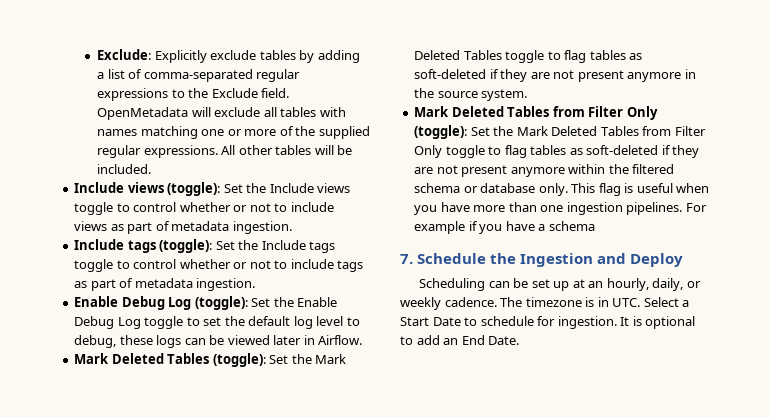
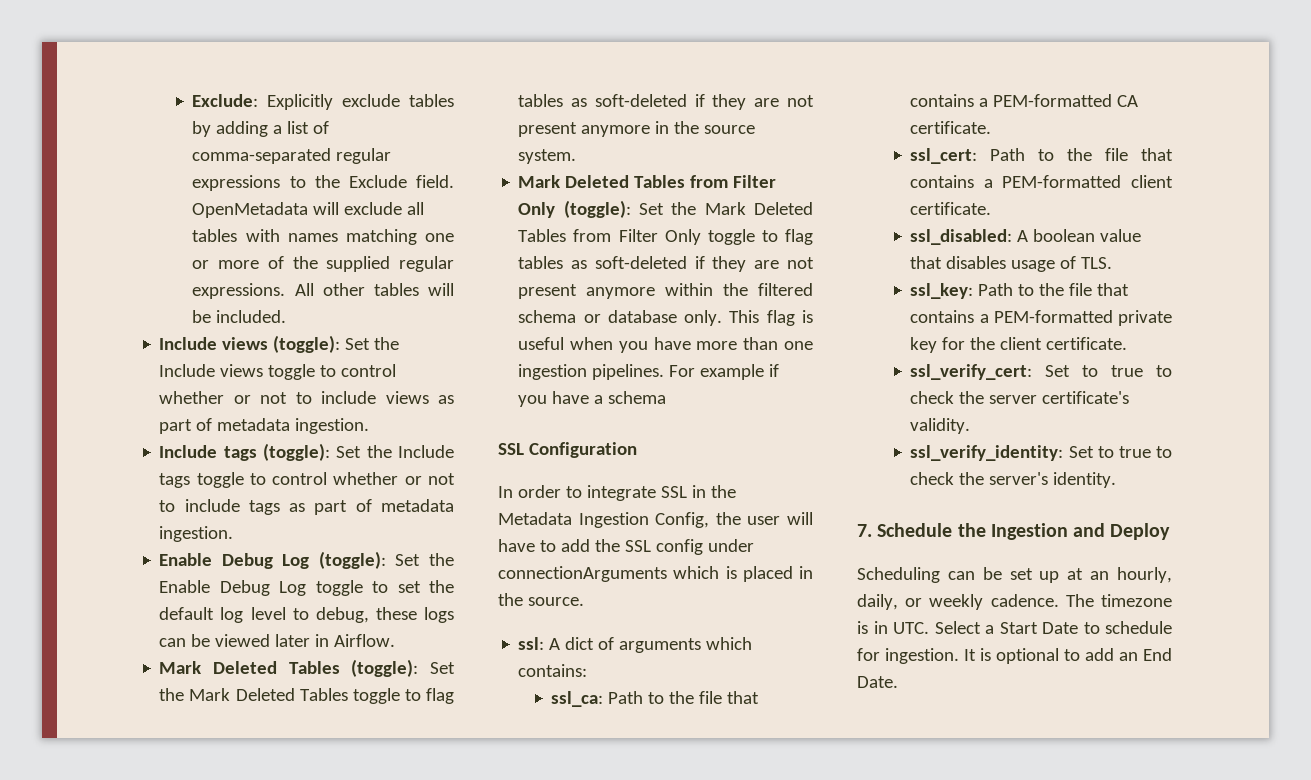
+ SSL Configuration
+ In order to integrate SSL in the Metadata Ingestion Config, the user will have to add the SSL config under connectionArguments which is placed in the source.
+ ssl: A dict of arguments which contains:
+ ssl_ca: Path to the file that contains a PEM-formatted CA certificate.
+ ssl_cert: Path to the file that contains a PEM-formatted client certificate.
+ ssl_disabled: A boolean value that disables usage of TLS.
+ ssl_key: Path to the file that contains a PEM-formatted private key for the client certificate.
+ ssl_verify_cert: Set to true to check the server certificate's validity.
+ ssl_verify_identity: Set to true to check the server's identity.

